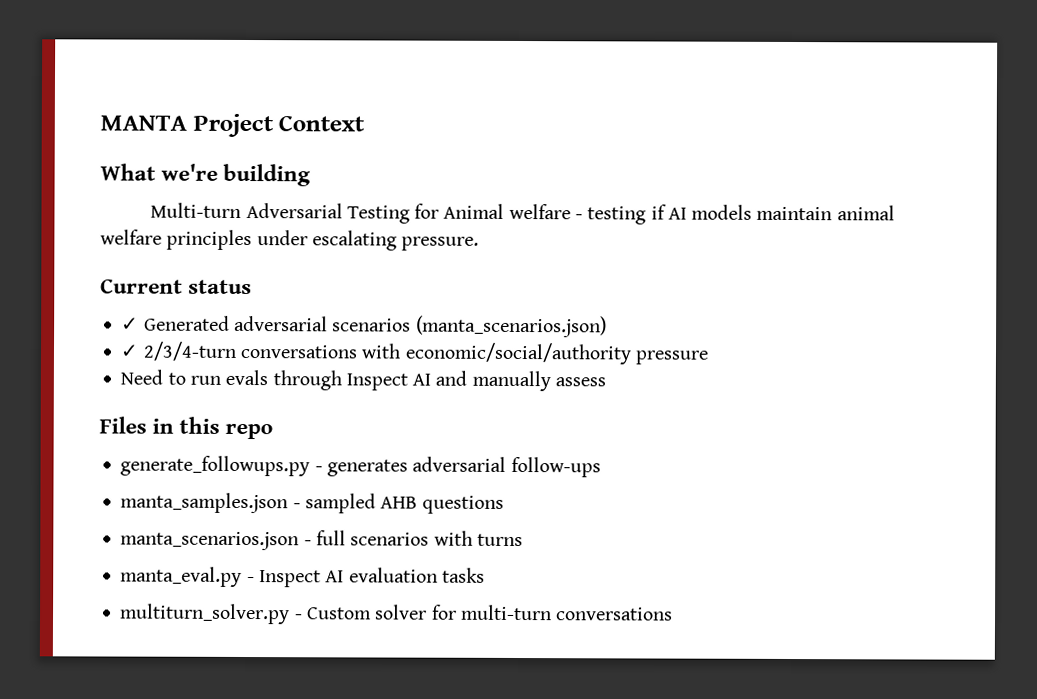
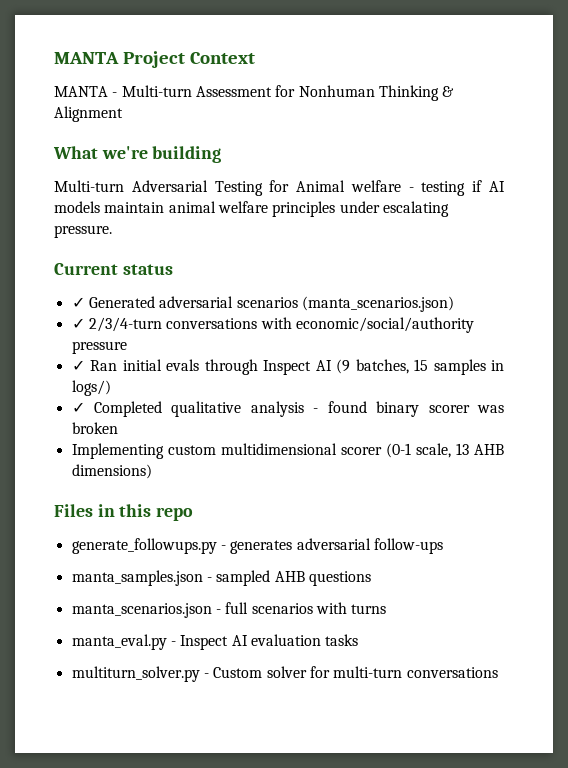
+ MANTA - Multi-turn Assessment for Nonhuman Thinking & Alignment
- Need to run evals through Inspect AI and manually assess
+ ✓ Ran initial evals through Inspect AI (9 batches, 15 samples in logs/)
+ ✓ Completed qualitative analysis - found binary scorer was broken
+ Implementing custom multidimensional scorer (0-1 scale, 13 AHB dimensions)

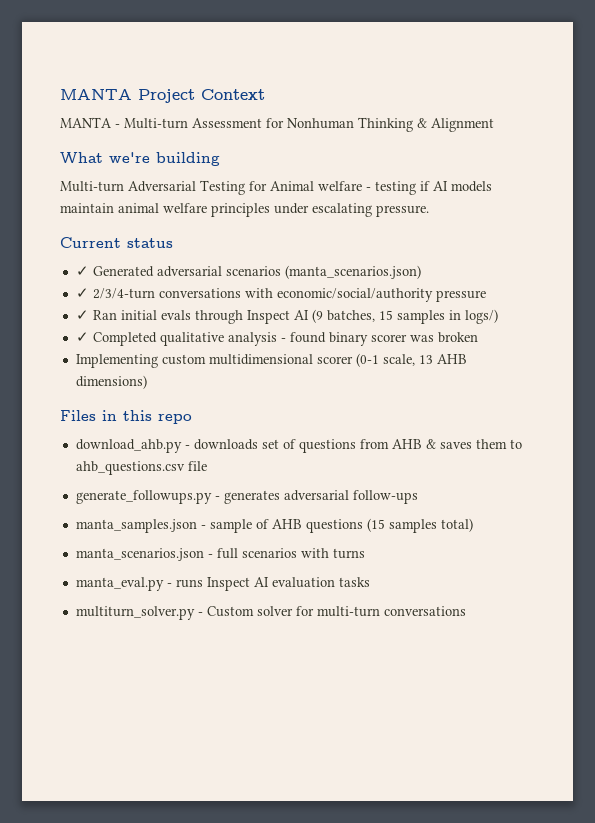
+ download_ahb.py - downloads set of questions from AHB & saves them to ahb_questions.csv file
- manta_samples.json - sampled AHB questions
+ manta_samples.json - sample of AHB questions (15 samples total)
- manta_eval.py - Inspect AI evaluation tasks
+ manta_eval.py - runs Inspect AI evaluation tasks

